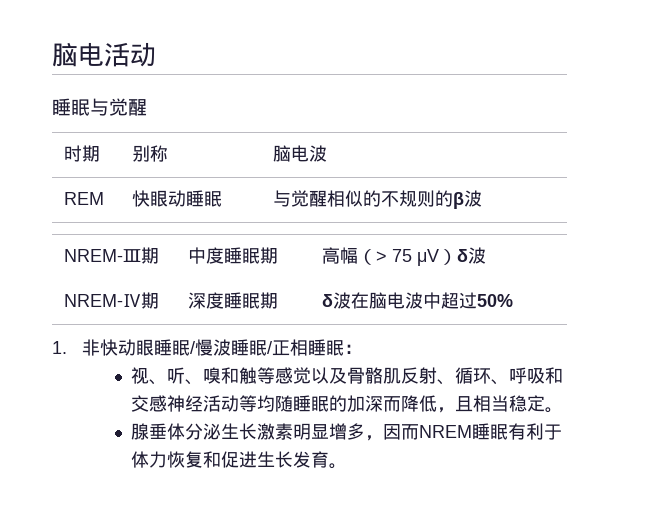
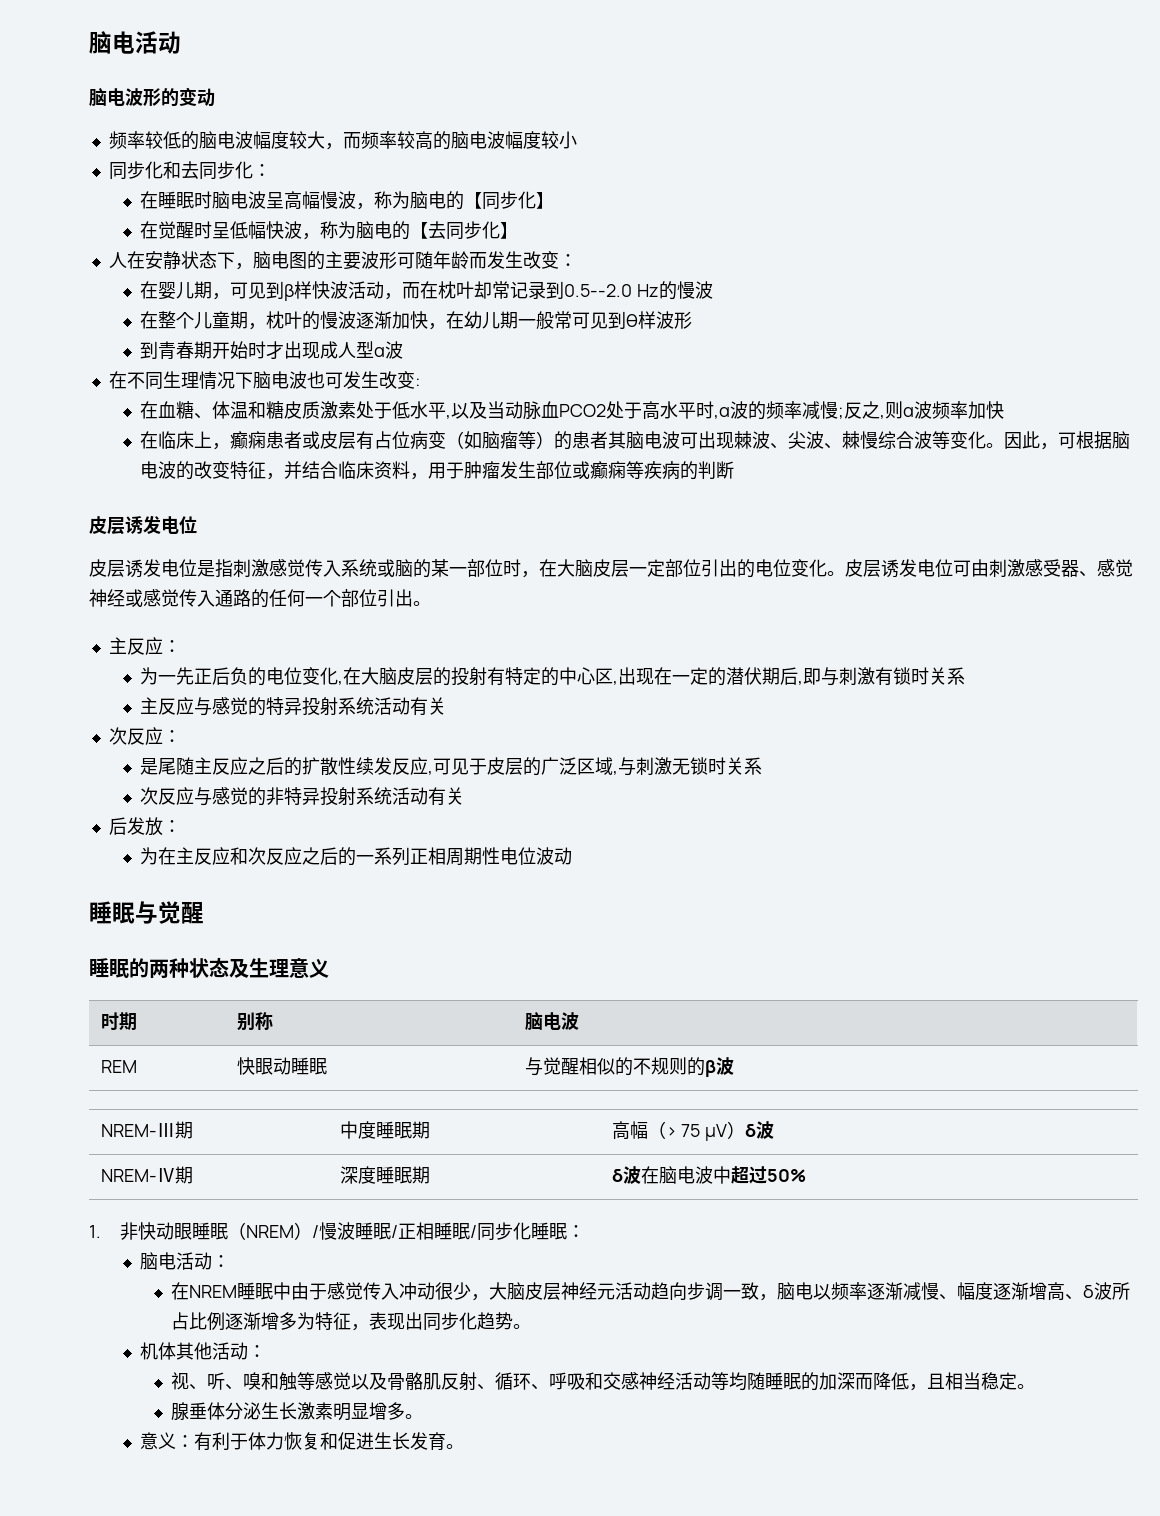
+ 脑电波形的变动
+ 频率较低的脑电波幅度较大，而频率较高的脑电波幅度较小
+ 同步化和去同步化：
+ 在睡眠时脑电波呈高幅慢波，称为脑电的【同步化】
+ 在觉醒时呈低幅快波，称为脑电的【去同步化】
+ 人在安静状态下，脑电图的主要波形可随年龄而发生改变：
+ 在婴儿期，可见到β样快波活动，而在枕叶却常记录到0.5--2.0 Hz的慢波
+ 在整个儿童期，枕叶的慢波逐渐加快，在幼儿期一般常可见到θ样波形
+ 到青春期开始时才出现成人型α波
+ 在不同生理情况下脑电波也可发生改变:
+ 在血糖、体温和糖皮质激素处于低水平,以及当动脉血PCO2处于高水平时,α波的频率减慢;反之,则α波频率加快
+ 在临床上，癫痫患者或皮层有占位病变（如脑瘤等）的患者其脑电波可出现棘波、尖波、棘慢综合波等变化。因此，可根据脑电波的改变特征，并结合临床资料，用于肿瘤发生部位或癫痫等疾病的判断
+ 皮层诱发电位
+ 皮层诱发电位是指刺激感觉传入系统或脑的某一部位时，在大脑皮层一定部位引出的电位变化。皮层诱发电位可由刺激感受器、感觉神经或感觉传入通路的任何一个部位引出。
+ 主反应：
+ 为一先正后负的电位变化,在大脑皮层的投射有特定的中心区,出现在一定的潜伏期后,即与刺激有锁时关系
+ 主反应与感觉的特异投射系统活动有关
+ 次反应：
+ 是尾随主反应之后的扩散性续发反应,可见于皮层的广泛区域,与刺激无锁时关系
+ 次反应与感觉的非特异投射系统活动有关
+ 后发放：
+ 为在主反应和次反应之后的一系列正相周期性电位波动
  睡眠与觉醒
+ 睡眠的两种状态及生理意义
- 1.非快动眼睡眠/慢波睡眠/正相睡眠：
+ 1.非快动眼睡眠（NREM）/慢波睡眠/正相睡眠/同步化睡眠：
+ 脑电活动：
+ 在NREM睡眠中由于感觉传入冲动很少，大脑皮层神经元活动趋向步调一致，脑电以频率逐渐减慢、幅度逐渐增高、δ波所占比例逐渐增多为特征，表现出同步化趋势。
+ 机体其他活动：
- 腺垂体分泌生长激素明显增多，因而NREM睡眠有利于体力恢复和促进生长发育。
+ 腺垂体分泌生长激素明显增多。
+ 意义：有利于体力恢复和促进生长发育。

